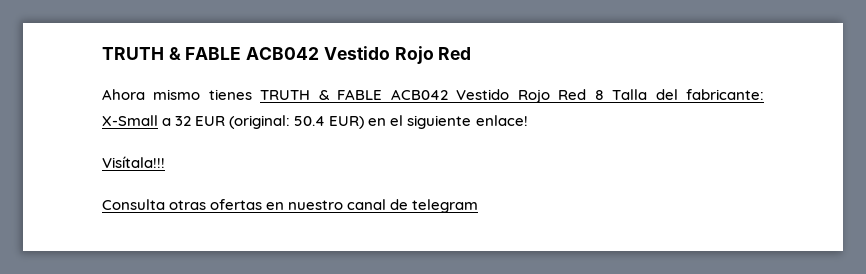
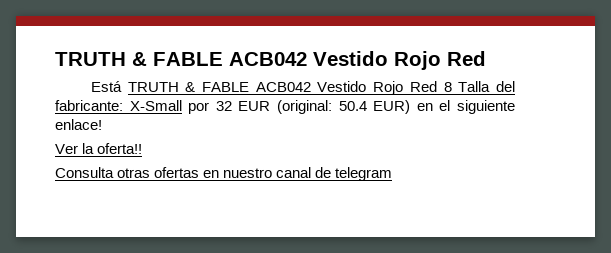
- Ahora mismo tienes TRUTH & FABLE ACB042 Vestido Rojo Red 8 Talla del fabricante: X-Small a 32 EUR (original: 50.4 EUR) en el siguiente enlace!
+ Está TRUTH & FABLE ACB042 Vestido Rojo Red 8 Talla del fabricante: X-Small por 32 EUR (original: 50.4 EUR) en el siguiente enlace!
- Visítala!!!
+ Ver la oferta!!

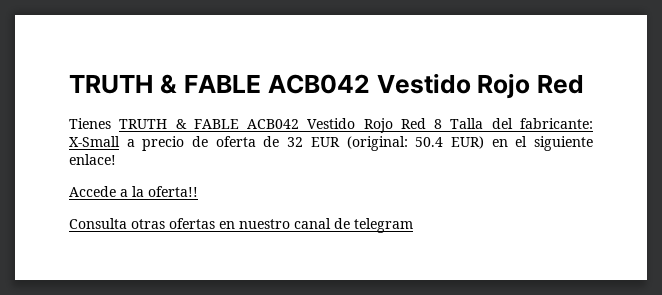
- Está TRUTH & FABLE ACB042 Vestido Rojo Red 8 Talla del fabricante: X-Small por 32 EUR (original: 50.4 EUR) en el siguiente enlace!
+ Tienes TRUTH & FABLE ACB042 Vestido Rojo Red 8 Talla del fabricante: X-Small a precio de oferta de 32 EUR (original: 50.4 EUR) en el siguiente enlace!
- Ver la oferta!!
+ Accede a la oferta!!

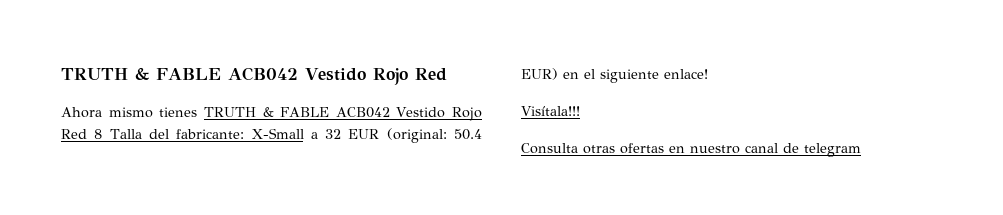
- Tienes TRUTH & FABLE ACB042 Vestido Rojo Red 8 Talla del fabricante: X-Small a precio de oferta de 32 EUR (original: 50.4 EUR) en el siguiente enlace!
+ Ahora mismo tienes TRUTH & FABLE ACB042 Vestido Rojo Red 8 Talla del fabricante: X-Small a 32 EUR (original: 50.4 EUR) en el siguiente enlace!
- Accede a la oferta!!
+ Visítala!!!

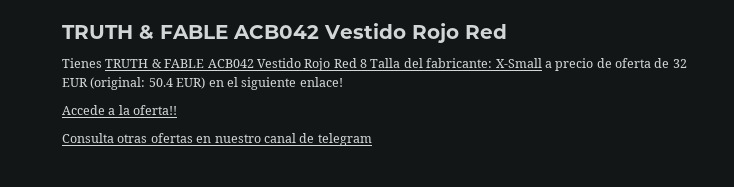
- Ahora mismo tienes TRUTH & FABLE ACB042 Vestido Rojo Red 8 Talla del fabricante: X-Small a 32 EUR (original: 50.4 EUR) en el siguiente enlace!
+ Tienes TRUTH & FABLE ACB042 Vestido Rojo Red 8 Talla del fabricante: X-Small a precio de oferta de 32 EUR (original: 50.4 EUR) en el siguiente enlace!
- Visítala!!!
+ Accede a la oferta!!

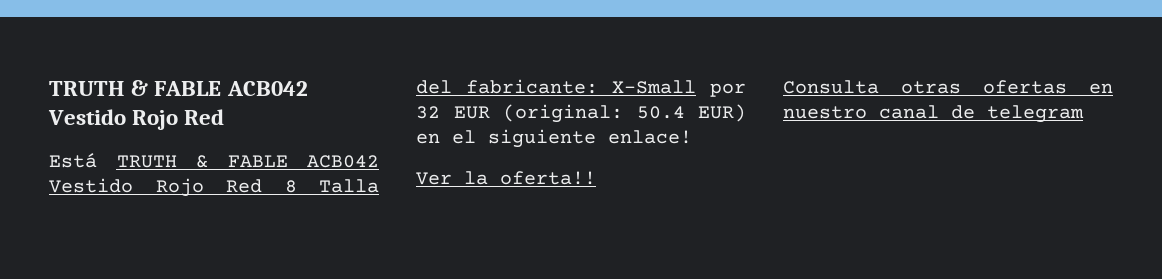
- Tienes TRUTH & FABLE ACB042 Vestido Rojo Red 8 Talla del fabricante: X-Small a precio de oferta de 32 EUR (original: 50.4 EUR) en el siguiente enlace!
+ Está TRUTH & FABLE ACB042 Vestido Rojo Red 8 Talla del fabricante: X-Small por 32 EUR (original: 50.4 EUR) en el siguiente enlace!
- Accede a la oferta!!
+ Ver la oferta!!

